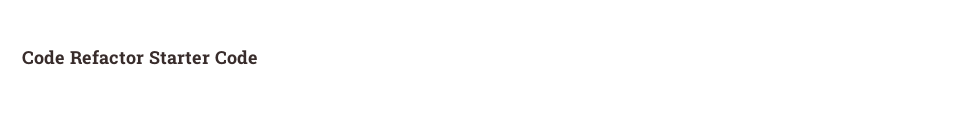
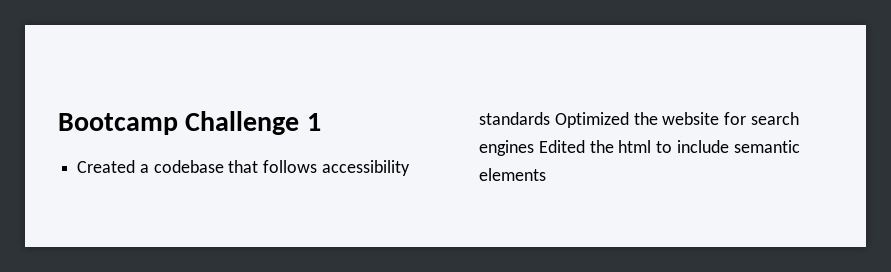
- Code Refactor Starter Code
+ Bootcamp Challenge 1
+ Created a codebase that follows accessibility standards Optimized the website for search engines Edited the html to include semantic elements

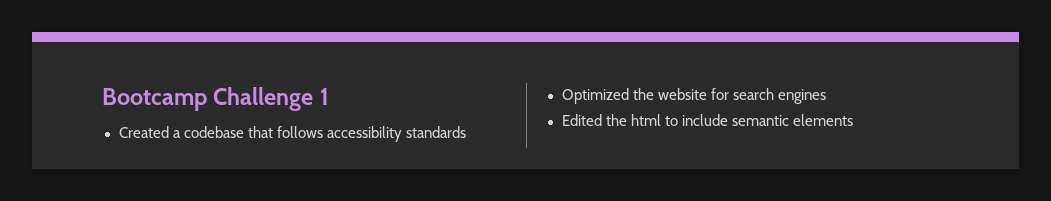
- Created a codebase that follows accessibility standards Optimized the website for search engines Edited the html to include semantic elements
+ Created a codebase that follows accessibility standards
+ Optimized the website for search engines
+ Edited the html to include semantic elements

